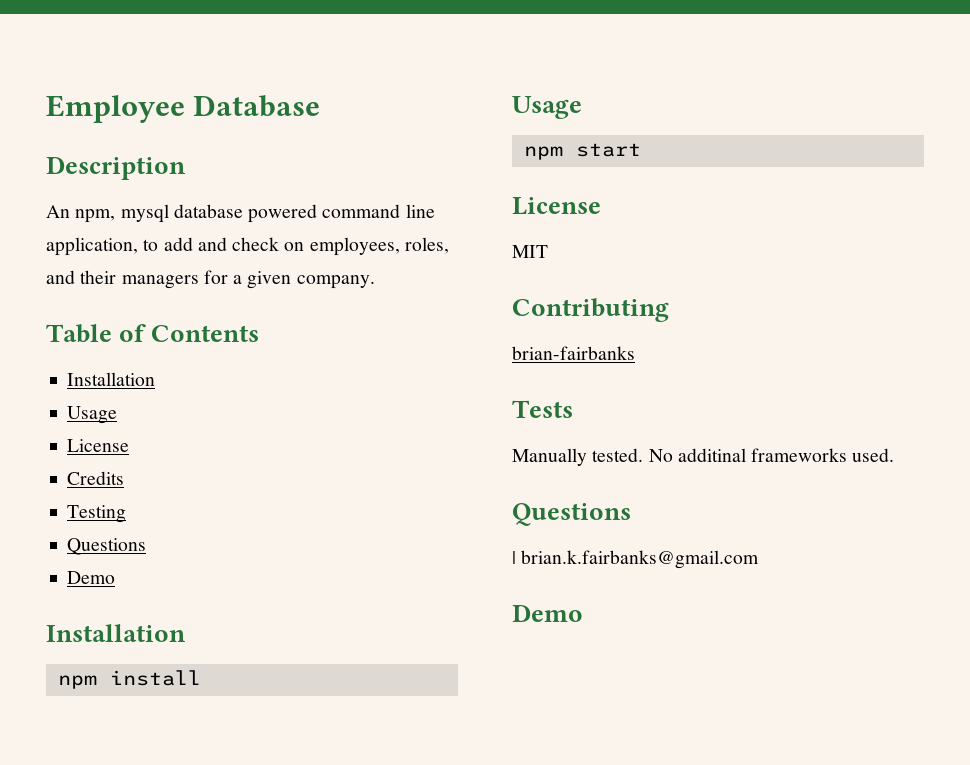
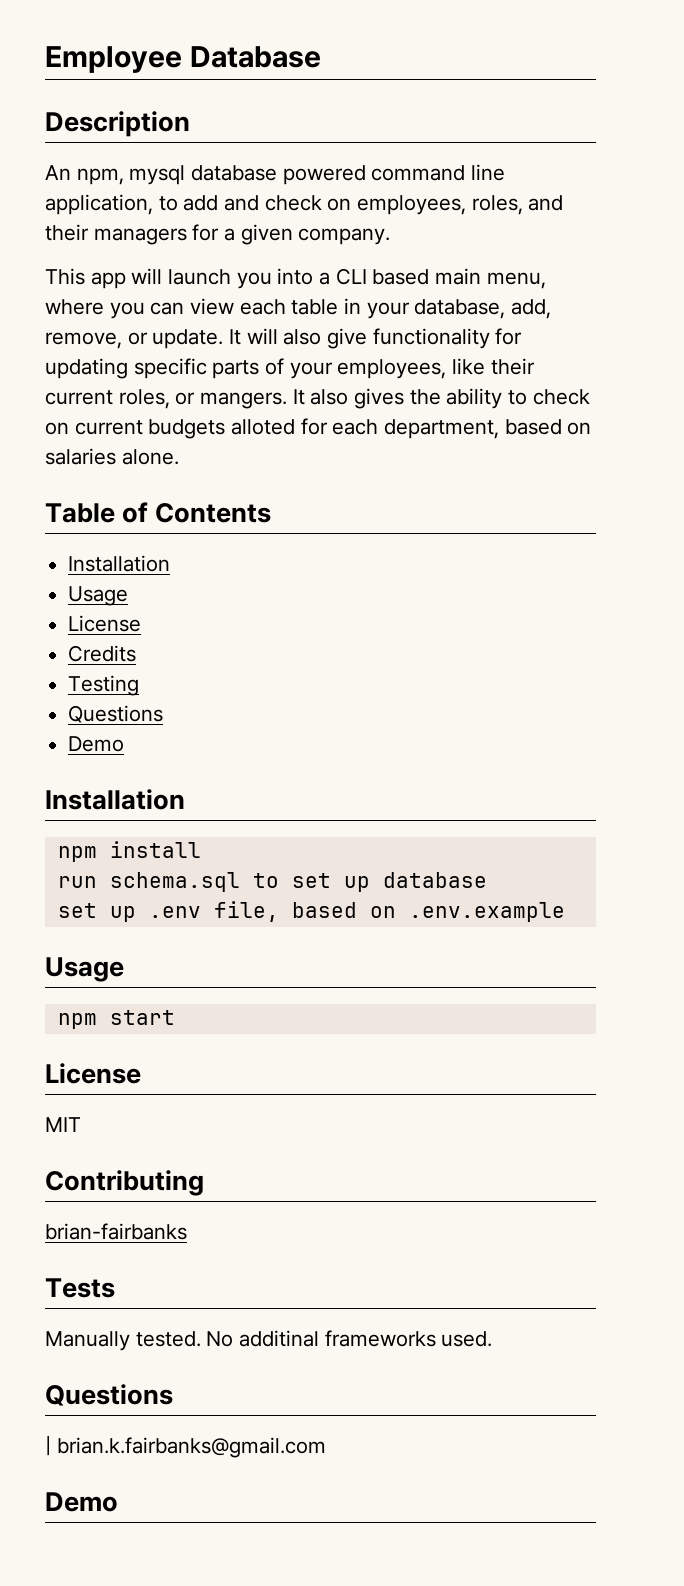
+ This app will launch you into a CLI based main menu, where you can view each table in your database, add, remove, or update. It will also give functionality for updating specific parts of your employees, like their current roles, or mangers. It also gives the ability to check on current budgets alloted for each department, based on salaries alone.
+ run schema.sql to set up database
+ set up .env file, based on .env.example

